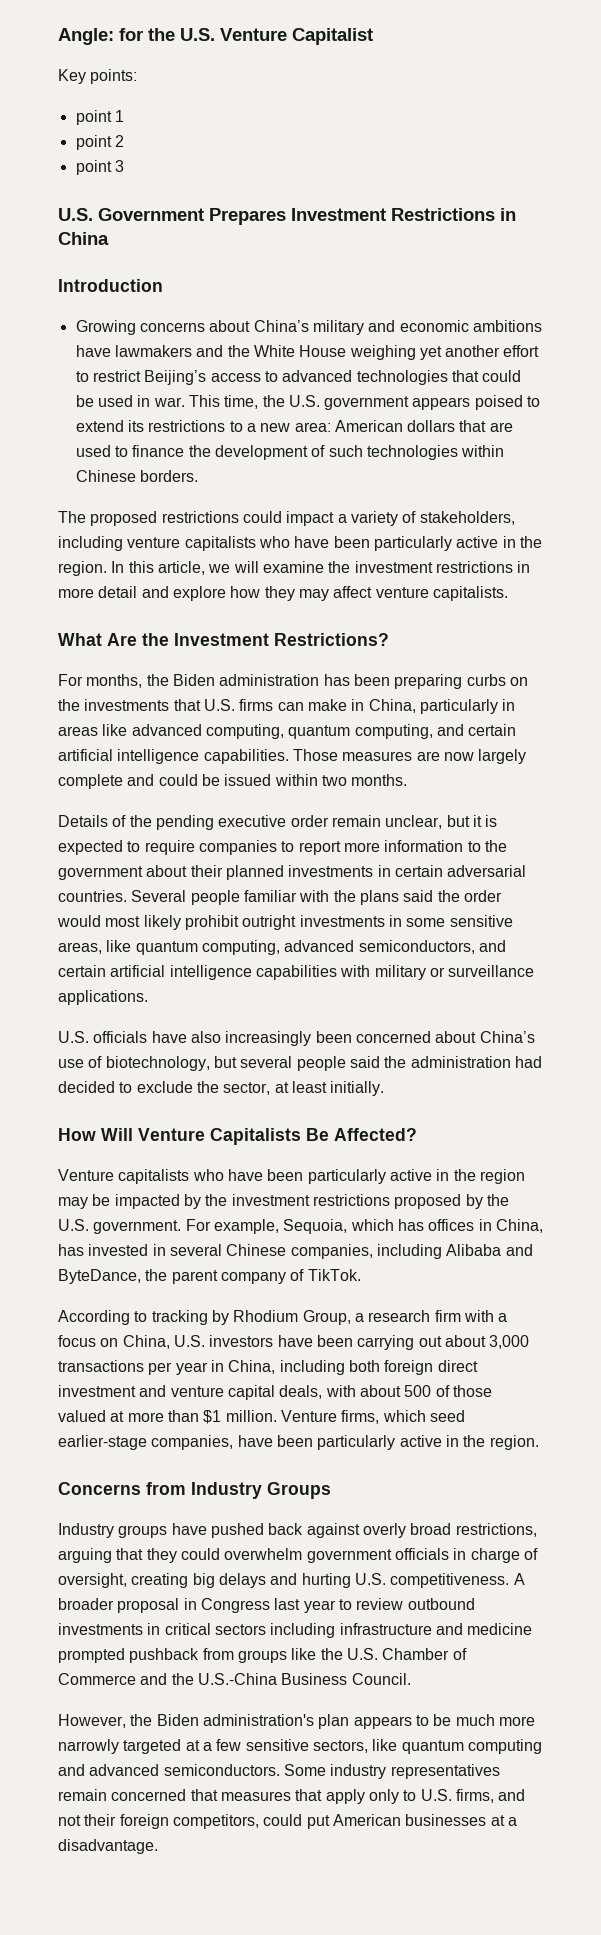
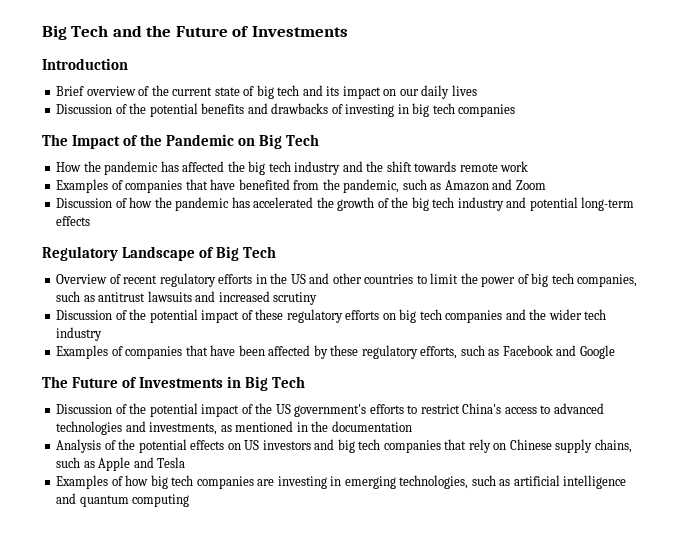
- Angle: for the U.S. Venture Capitalist
- Key points:
- point 1
- point 2
- point 3
- U.S. Government Prepares Investment Restrictions in China
+ Big Tech and the Future of Investments
  Introduction
- Growing concerns about China’s military and economic ambitions have lawmakers and the White House weighing yet another effort to restrict Beijing’s access to advanced technologies that could be used in war. This time, the U.S. government appears poised to extend its restrictions to a new area: American dollars that are used to finance the development of such technologies within Chinese borders.
- The proposed restrictions could impact a variety of stakeholders, including venture capitalists who have been particularly active in the region. In this article, we will examine the investment restrictions in more detail and explore how they may affect venture capitalists.
- What Are the Investment Restrictions?
- For months, the Biden administration has been preparing curbs on the investments that U.S. firms can make in China, particularly in areas like advanced computing, quantum computing, and certain artificial intelligence capabilities. Those measures are now largely complete and could be issued within two months.
- Details of the pending executive order remain unclear, but it is expected to require companies to report more information to the government about their planned investments in certain adversarial countries. Several people familiar with the plans said the order would most likely prohibit outright investments in some sensitive areas, like quantum computing, advanced semiconductors, and certain artificial intelligence capabilities with military or surveillance applications.
- U.S. officials have also increasingly been concerned about China’s use of biotechnology, but several people said the administration had decided to exclude the sector, at least initially.
- How Will Venture Capitalists Be Affected?
- Venture capitalists who have been particularly active in the region may be impacted by the investment restrictions proposed by the U.S. government. For example, Sequoia, which has offices in China, has invested in several Chinese companies, including Alibaba and ByteDance, the parent company of TikTok.
- According to tracking by Rhodium Group, a research firm with a focus on China, U.S. investors have been carrying out about 3,000 transactions per year in China, including both foreign direct investment and venture capital deals, with about 500 of those valued at more than $1 million. Venture firms, which seed earlier-stage companies, have been particularly active in the region.
- Concerns from Industry Groups
- Industry groups have pushed back against overly broad restrictions, arguing that they could overwhelm government officials in charge of oversight, creating big delays and hurting U.S. competitiveness. A broader proposal in Congress last year to review outbound investments in critical sectors including infrastructure and medicine prompted pushback from groups like the U.S. Chamber of Commerce and the U.S.-China Business Council.
- However, the Biden administration's plan appears to be much more narrowly targeted at a few sensitive sectors, like quantum computing and advanced semiconductors. Some industry representatives remain concerned that measures that apply only to U.S. firms, and not their foreign competitors, could put American businesses at a disadvantage.
+ Brief overview of the current state of big tech and its impact on our daily lives
+ Discussion of the potential benefits and drawbacks of investing in big tech companies
+ The Impact of the Pandemic on Big Tech
+ How the pandemic has affected the big tech industry and the shift towards remote work
+ Examples of companies that have benefited from the pandemic, such as Amazon and Zoom
+ Discussion of how the pandemic has accelerated the growth of the big tech industry and potential long-term effects
+ Regulatory Landscape of Big Tech
+ Overview of recent regulatory efforts in the US and other countries to limit the power of big tech companies, such as antitrust lawsuits and increased scrutiny
+ Discussion of the potential impact of these regulatory efforts on big tech companies and the wider tech industry
+ Examples of companies that have been affected by these regulatory efforts, such as Facebook and Google
+ The Future of Investments in Big Tech
+ Discussion of the potential impact of the US government's efforts to restrict China's access to advanced technologies and investments, as mentioned in the documentation
+ Analysis of the potential effects on US investors and big tech companies that rely on Chinese supply chains, such as Apple and Tesla
+ Examples of how big tech companies are investing in emerging technologies, such as artificial intelligence and quantum computing

